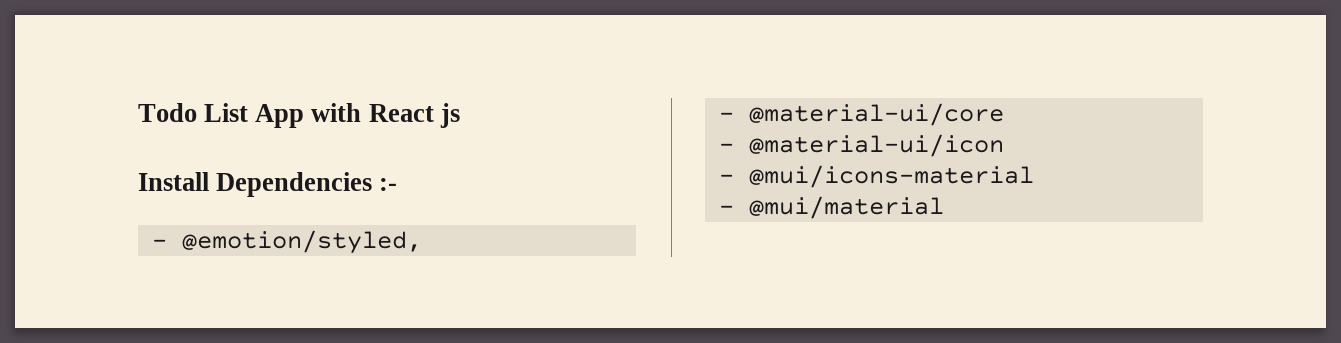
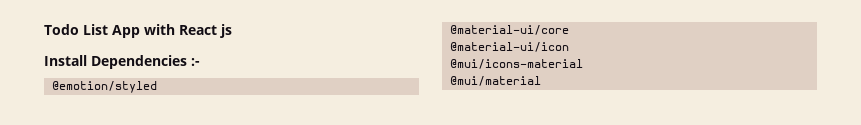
- - @emotion/styled,
- - @material-ui/core
+ @emotion/styled
+ @material-ui/core
- - @material-ui/icon
+ @material-ui/icon
- - @mui/icons-material
+ @mui/icons-material
- - @mui/material
+ @mui/material

